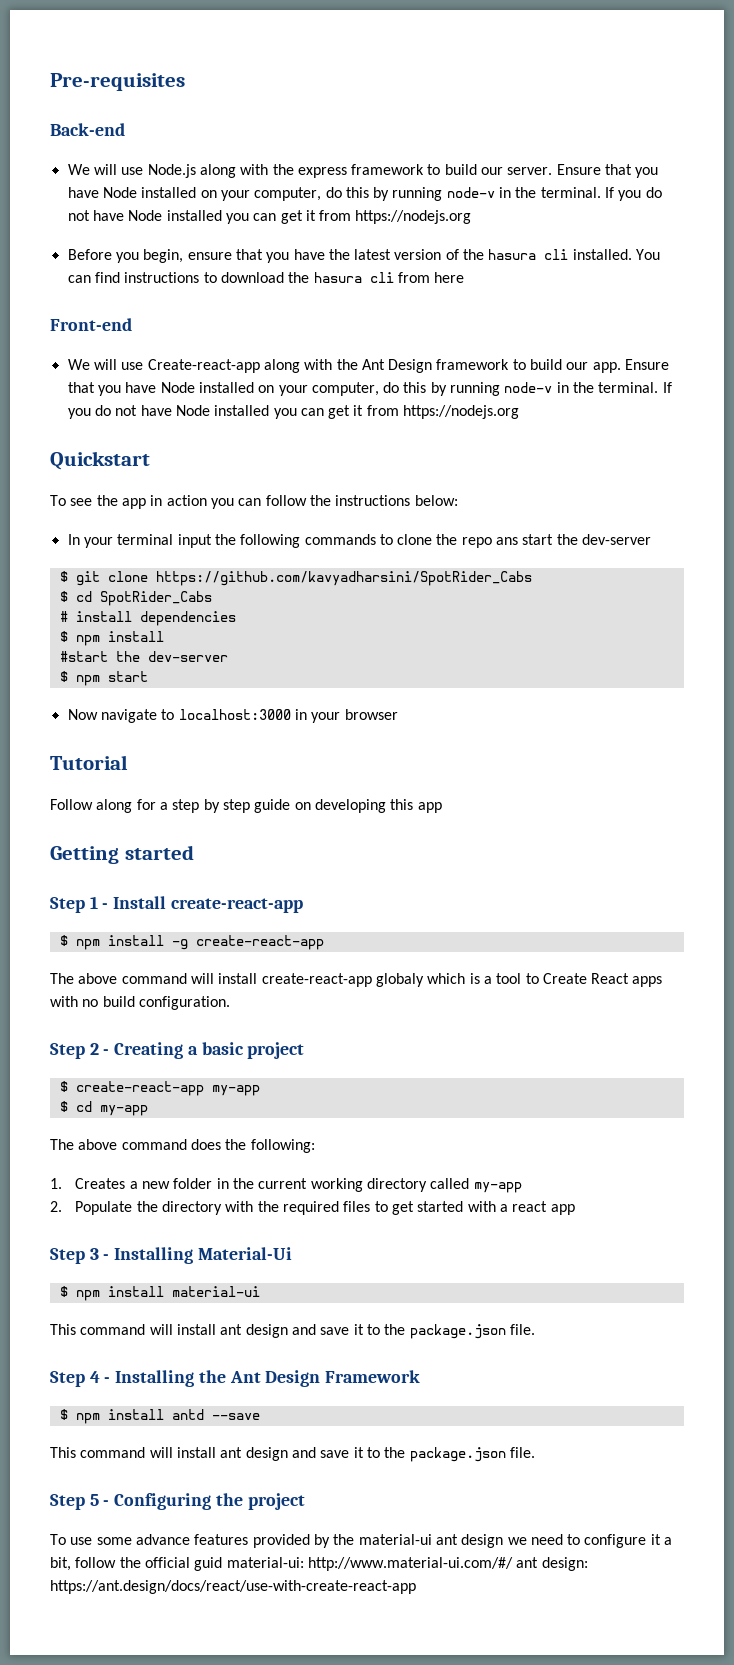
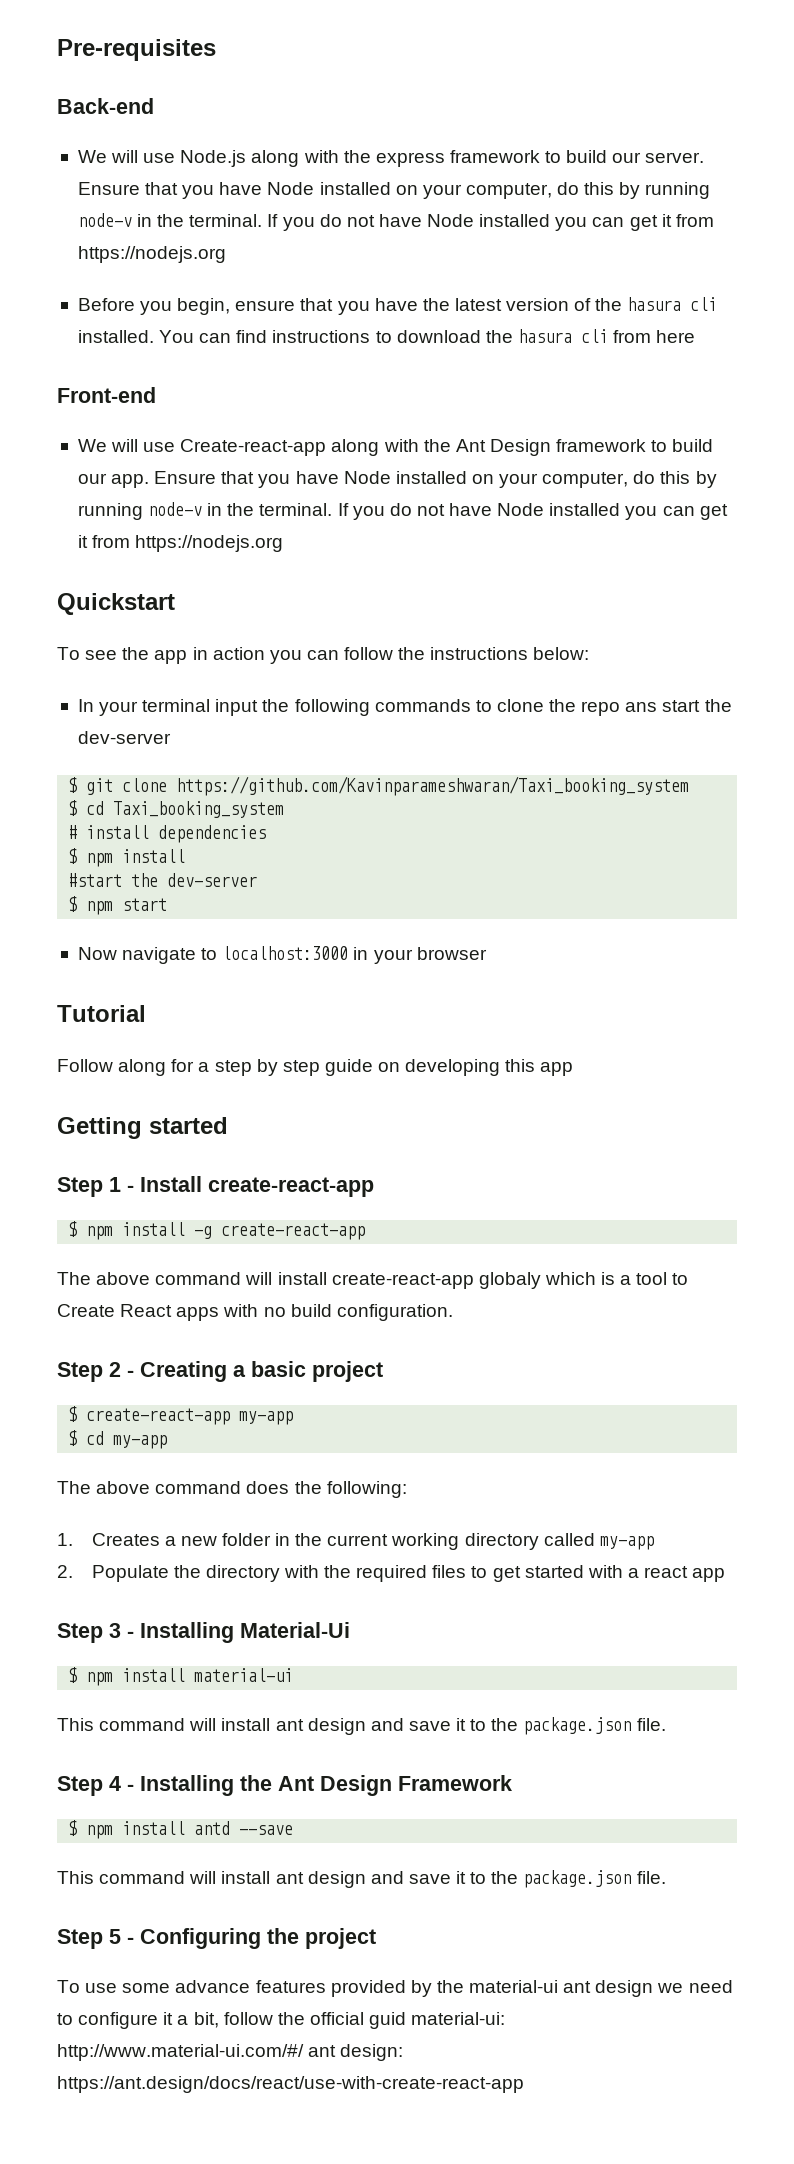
- $ git clone https://github.com/kavyadharsini/SpotRider_Cabs
- $ cd SpotRider_Cabs
+ $ git clone https://github.com/Kavinparameshwaran/Taxi_booking_system
+ $ cd Taxi_booking_system

